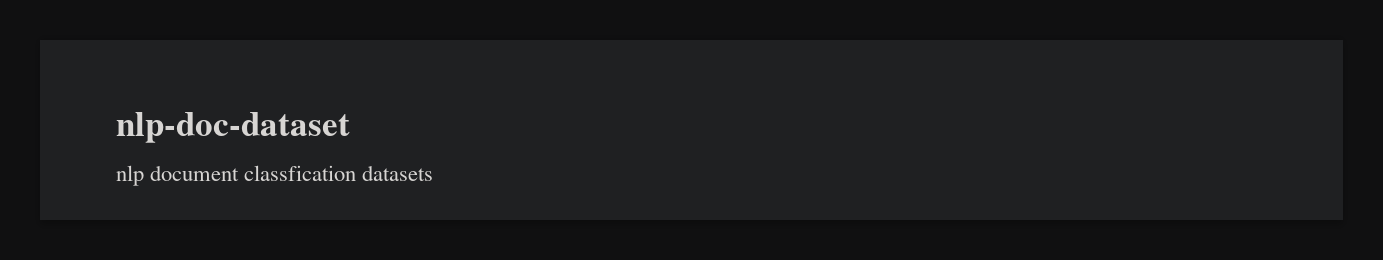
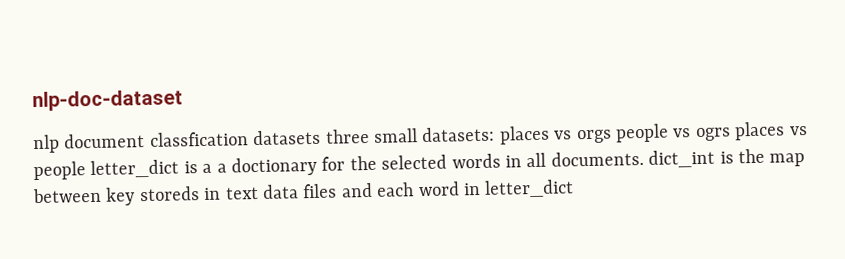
- nlp document classfication datasets
+ nlp document classfication datasets three small datasets: places vs orgs people vs ogrs places vs people letter_dict is a a doctionary for the selected words in all documents. dict_int is the map between key storeds in text data files and each word in letter_dict

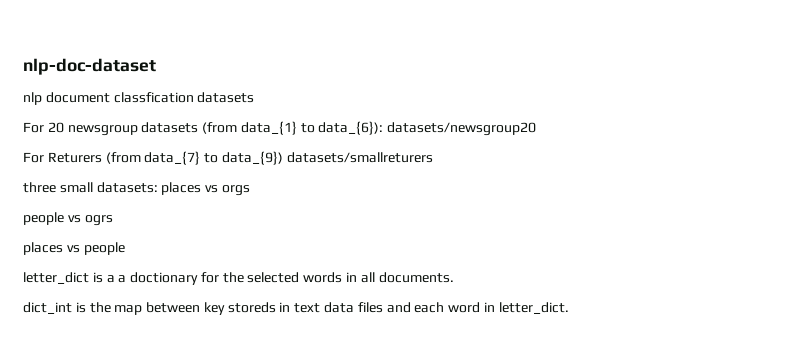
- nlp document classfication datasets three small datasets: places vs orgs people vs ogrs places vs people letter_dict is a a doctionary for the selected words in all documents. dict_int is the map between key storeds in text data files and each word in letter_dict
+ nlp document classfication datasets
+ For 20 newsgroup datasets (from data_{1} to data_{6}): datasets/newsgroup20
+ For Returers (from data_{7} to data_{9}) datasets/smallreturers
+ three small datasets: places vs orgs
+ people vs ogrs
+ places vs people
+ letter_dict is a a doctionary for the selected words in all documents.
+ dict_int is the map between key storeds in text data files and each word in letter_dict.

